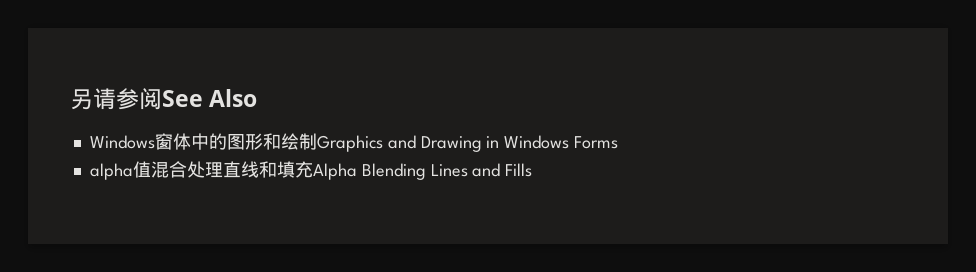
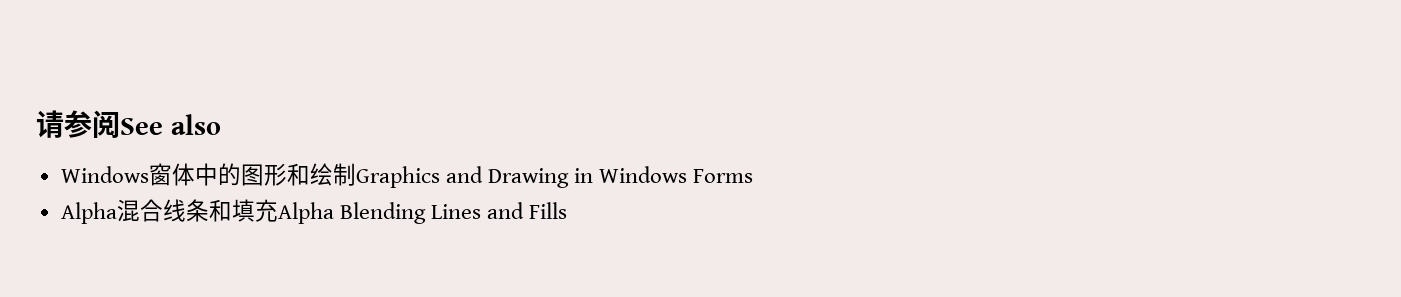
- 另请参阅See Also
+ 请参阅See also
- alpha值混合处理直线和填充Alpha Blending Lines and Fills
+ Alpha混合线条和填充Alpha Blending Lines and Fills

